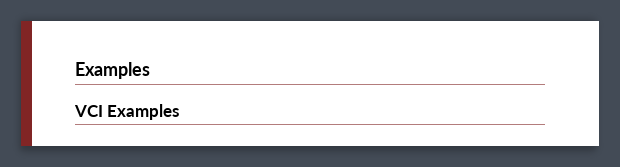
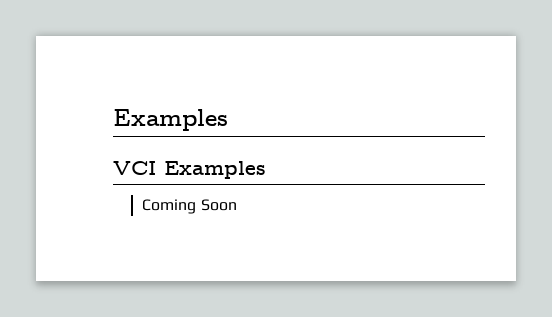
+ Coming Soon

